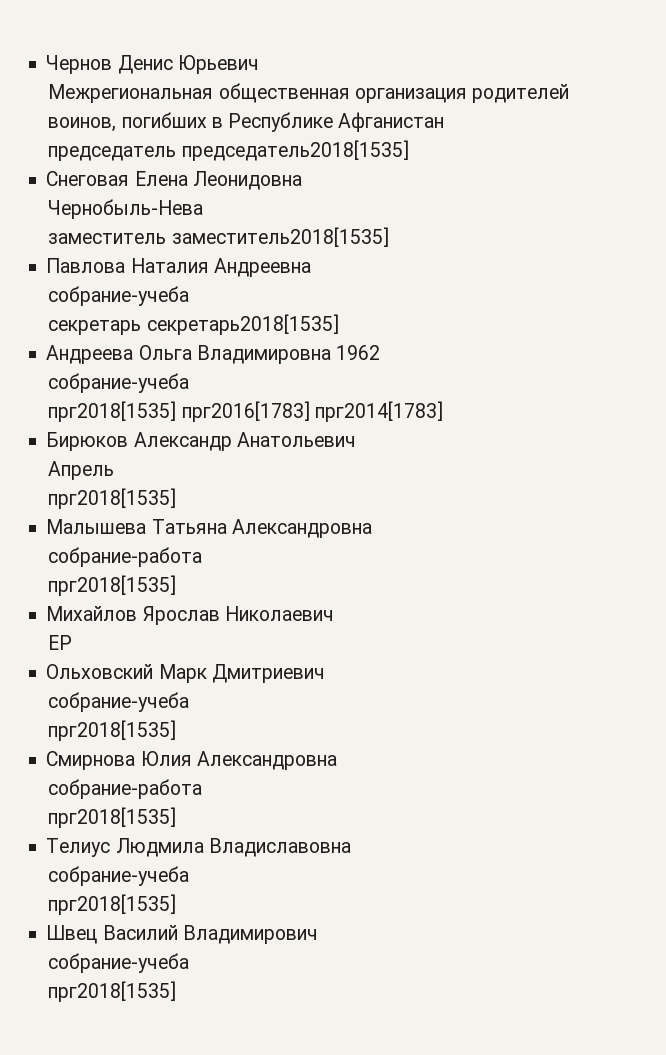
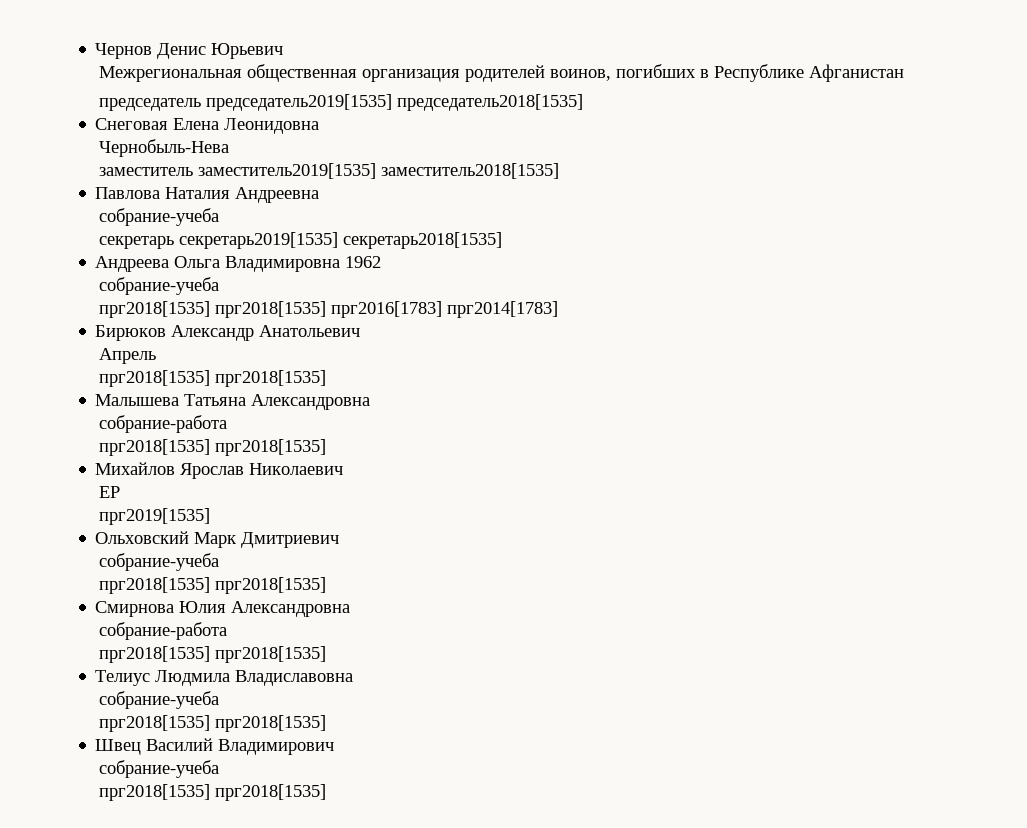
- председатель председатель2018[1535]
+ председатель председатель2019[1535] председатель2018[1535]
- заместитель заместитель2018[1535]
+ заместитель заместитель2019[1535] заместитель2018[1535]
- секретарь секретарь2018[1535]
+ секретарь секретарь2019[1535] секретарь2018[1535]
- прг2018[1535] прг2016[1783] прг2014[1783]
+ прг2018[1535] прг2018[1535] прг2016[1783] прг2014[1783]
  Апрель
- прг2018[1535]
+ прг2018[1535] прг2018[1535]
  Малышева Татьяна Александровна
  собрание-работа
- прг2018[1535]
+ прг2018[1535] прг2018[1535]
+ прг2019[1535]
  Ольховский Марк Дмитриевич
  собрание-учеба
- прг2018[1535]
+ прг2018[1535] прг2018[1535]
  Смирнова Юлия Александровна
  собрание-работа
- прг2018[1535]
+ прг2018[1535] прг2018[1535]
  Телиус Людмила Владиславовна
  собрание-учеба
- прг2018[1535]
+ прг2018[1535] прг2018[1535]
  Швец Василий Владимирович
  собрание-учеба
- прг2018[1535]
+ прг2018[1535] прг2018[1535]

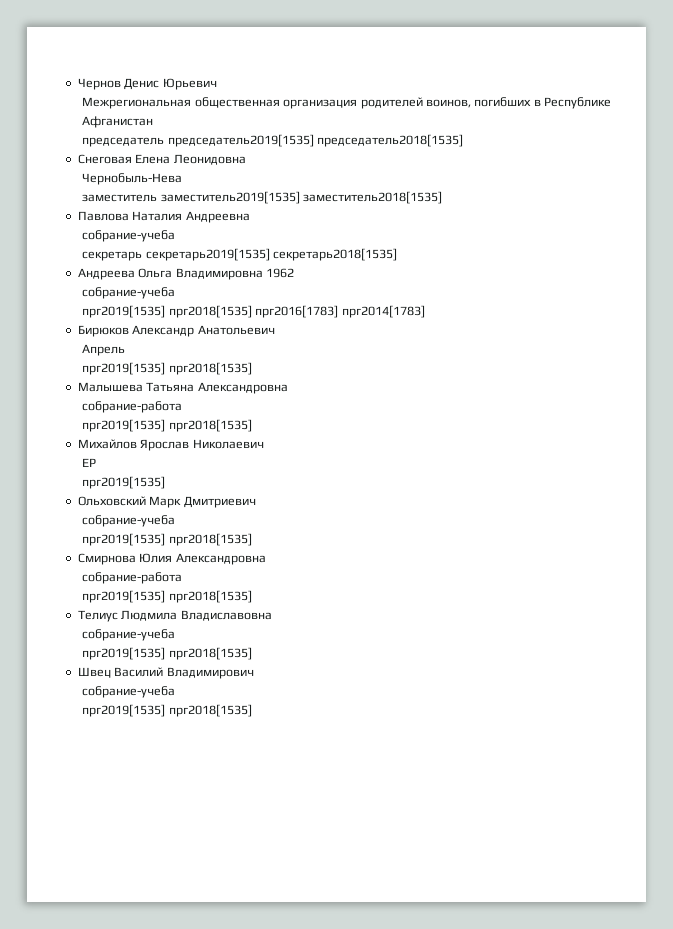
- прг2018[1535] прг2018[1535] прг2016[1783] прг2014[1783]
+ прг2019[1535] прг2018[1535] прг2016[1783] прг2014[1783]
  Апрель
- прг2018[1535] прг2018[1535]
+ прг2019[1535] прг2018[1535]
  Малышева Татьяна Александровна
  собрание-работа
- прг2018[1535] прг2018[1535]
+ прг2019[1535] прг2018[1535]
  Ольховский Марк Дмитриевич
  собрание-учеба
- прг2018[1535] прг2018[1535]
+ прг2019[1535] прг2018[1535]
  Смирнова Юлия Александровна
  собрание-работа
- прг2018[1535] прг2018[1535]
+ прг2019[1535] прг2018[1535]
  Телиус Людмила Владиславовна
  собрание-учеба
- прг2018[1535] прг2018[1535]
+ прг2019[1535] прг2018[1535]
  Швец Василий Владимирович
  собрание-учеба
- прг2018[1535] прг2018[1535]
+ прг2019[1535] прг2018[1535]

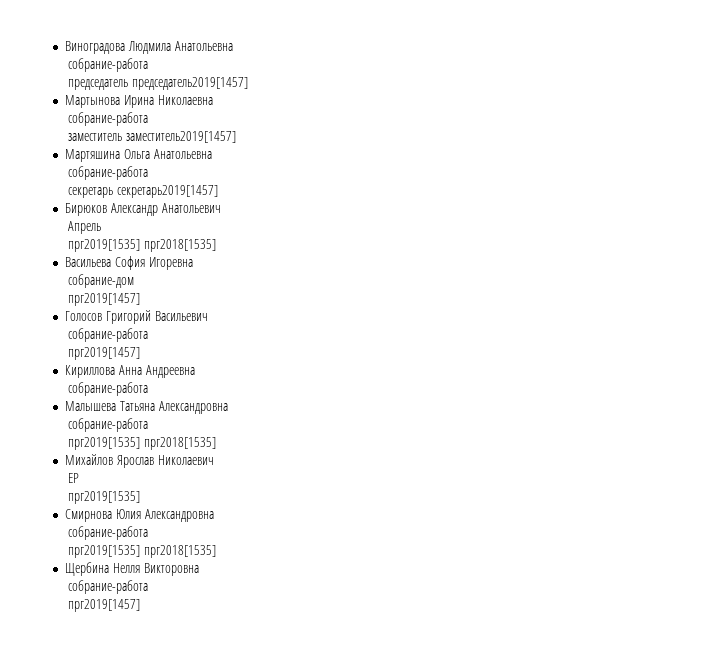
- Чернов Денис Юрьевич
- Межрегиональная общественная организация родителей воинов, погибших в Республике Афганистан
- председатель председатель2019[1535] председатель2018[1535]
- Снеговая Елена Леонидовна
- Чернобыль-Нева
- заместитель заместитель2019[1535] заместитель2018[1535]
- Павлова Наталия Андреевна
- собрание-учеба
- секретарь секретарь2019[1535] секретарь2018[1535]
- Андреева Ольга Владимировна 1962
- собрание-учеба
- прг2019[1535] прг2018[1535] прг2016[1783] прг2014[1783]
+ Виноградова Людмила Анатольевна
+ собрание-работа
+ председатель председатель2019[1457]
+ Мартынова Ирина Николаевна
+ собрание-работа
+ заместитель заместитель2019[1457]
+ Мартяшина Ольга Анатольевна
+ собрание-работа
+ секретарь секретарь2019[1457]
+ Васильева София Игоревна
+ собрание-дом
+ прг2019[1457]
+ Голосов Григорий Васильевич
+ собрание-работа
+ прг2019[1457]
+ Кириллова Анна Андреевна
+ собрание-работа
- Ольховский Марк Дмитриевич
- собрание-учеба
- прг2019[1535] прг2018[1535]
- Телиус Людмила Владиславовна
- собрание-учеба
- прг2019[1535] прг2018[1535]
- Швец Василий Владимирович
- собрание-учеба
- прг2019[1535] прг2018[1535]
+ Щербина Нелля Викторовна
+ собрание-работа
+ прг2019[1457]

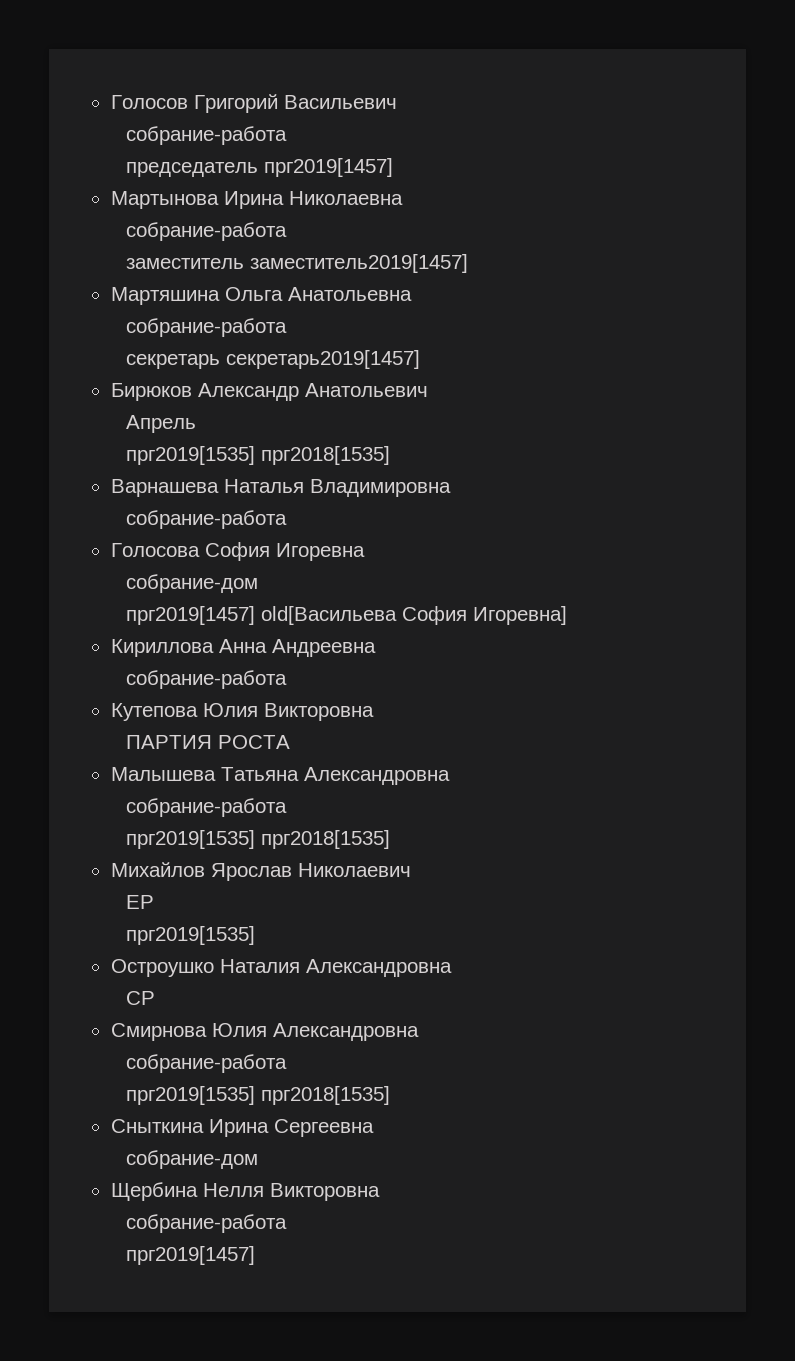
- Виноградова Людмила Анатольевна
+ Голосов Григорий Васильевич
- председатель председатель2019[1457]
+ председатель прг2019[1457]
- Васильева София Игоревна
+ Варнашева Наталья Владимировна
+ собрание-работа
+ Голосова София Игоревна
  собрание-дом
- прг2019[1457]
- Голосов Григорий Васильевич
- собрание-работа
- прг2019[1457]
+ прг2019[1457] old[Васильева София Игоревна]
+ Кутепова Юлия Викторовна
+ ПАРТИЯ РОСТА
+ Остроушко Наталия Александровна
+ СР
+ Сныткина Ирина Сергеевна
+ собрание-дом

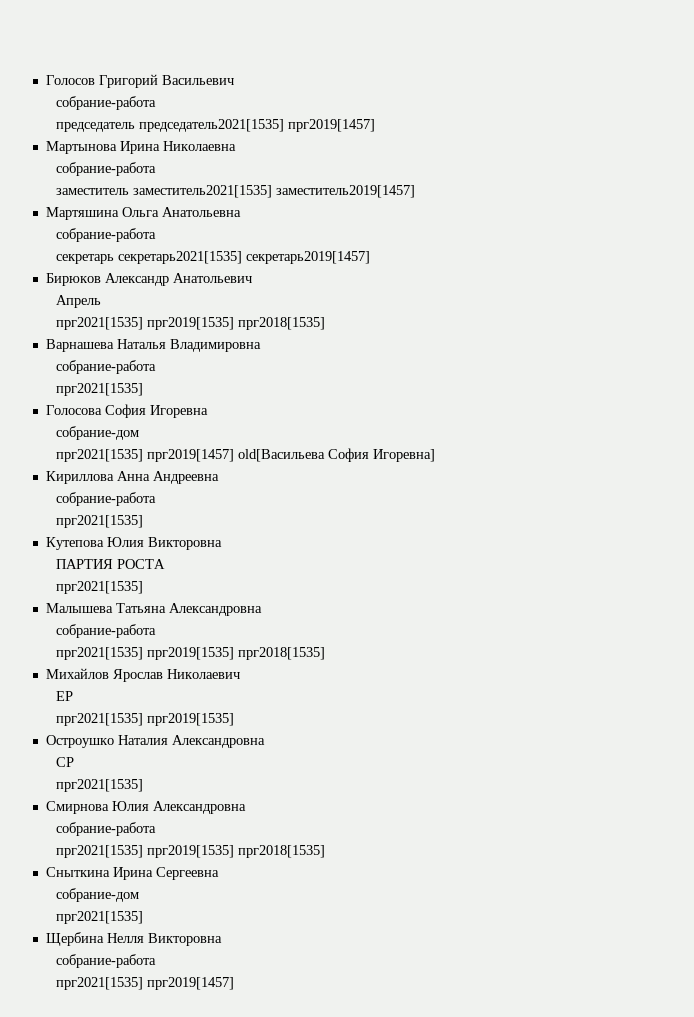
- председатель прг2019[1457]
+ председатель председатель2021[1535] прг2019[1457]
- заместитель заместитель2019[1457]
+ заместитель заместитель2021[1535] заместитель2019[1457]
- секретарь секретарь2019[1457]
+ секретарь секретарь2021[1535] секретарь2019[1457]
  Апрель
- прг2019[1535] прг2018[1535]
+ прг2021[1535] прг2019[1535] прг2018[1535]
  Варнашева Наталья Владимировна
  собрание-работа
+ прг2021[1535]
- прг2019[1457] old[Васильева София Игоревна]
+ прг2021[1535] прг2019[1457] old[Васильева София Игоревна]
  Кириллова Анна Андреевна
  собрание-работа
+ прг2021[1535]
  ПАРТИЯ РОСТА
+ прг2021[1535]
  Малышева Татьяна Александровна
  собрание-работа
- прг2019[1535] прг2018[1535]
+ прг2021[1535] прг2019[1535] прг2018[1535]
  ЕР
- прг2019[1535]
+ прг2021[1535] прг2019[1535]
  СР
+ прг2021[1535]
  Смирнова Юлия Александровна
  собрание-работа
- прг2019[1535] прг2018[1535]
+ прг2021[1535] прг2019[1535] прг2018[1535]
  Сныткина Ирина Сергеевна
  собрание-дом
+ прг2021[1535]
  Щербина Нелля Викторовна
  собрание-работа
- прг2019[1457]
+ прг2021[1535] прг2019[1457]

